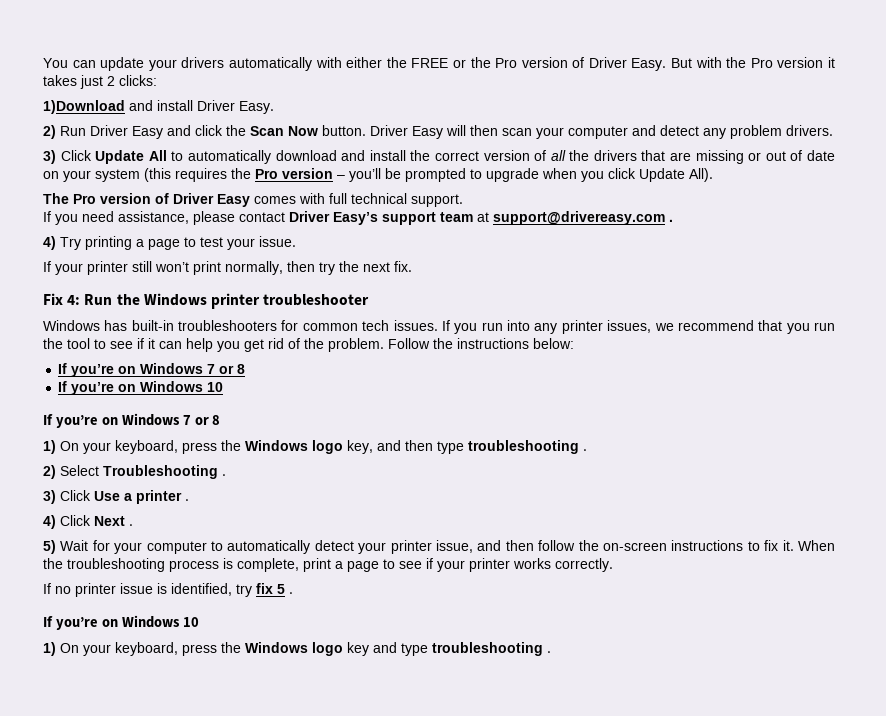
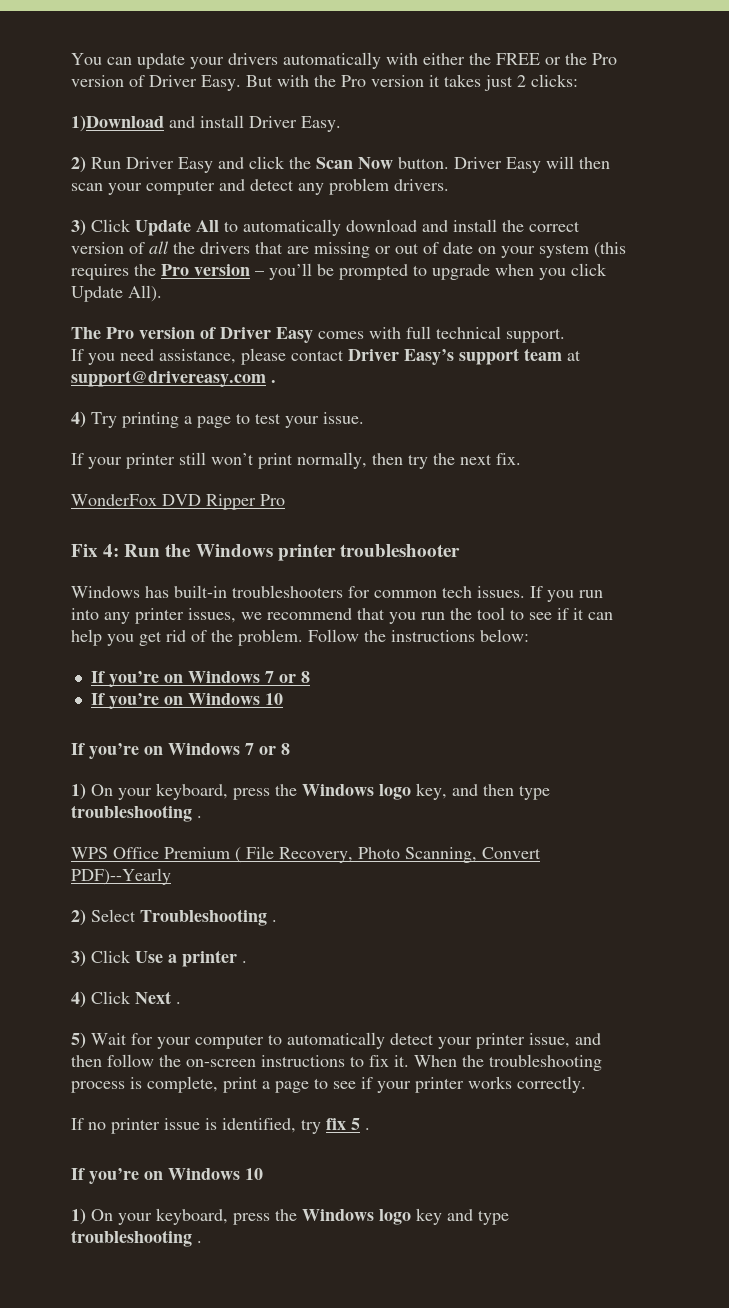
+ WonderFox DVD Ripper Pro
+ WPS Office Premium ( File Recovery, Photo Scanning, Convert PDF)--Yearly

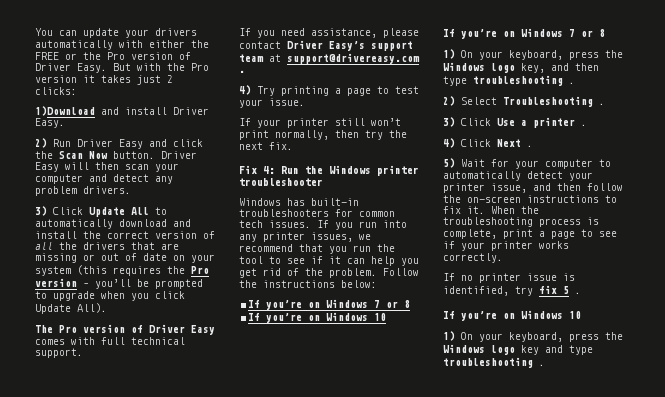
- WonderFox DVD Ripper Pro
- WPS Office Premium ( File Recovery, Photo Scanning, Convert PDF)--Yearly

